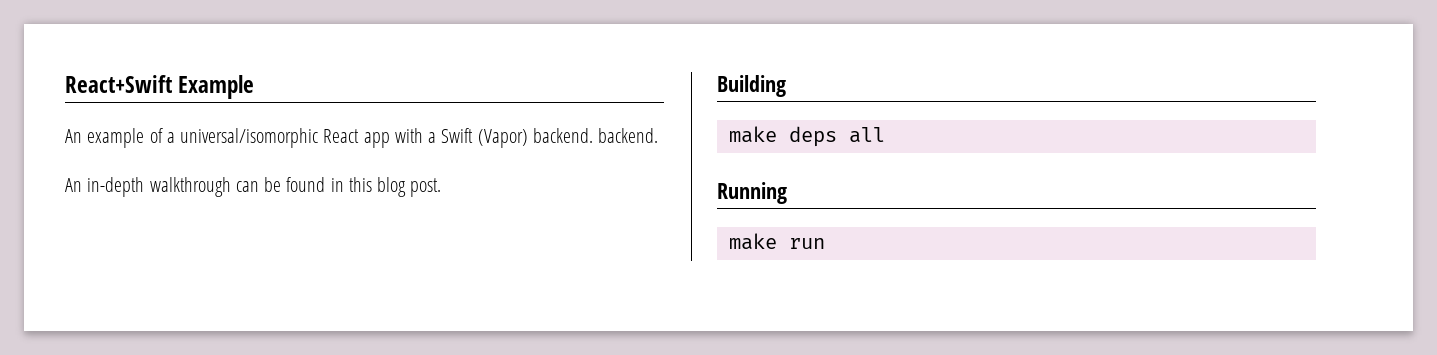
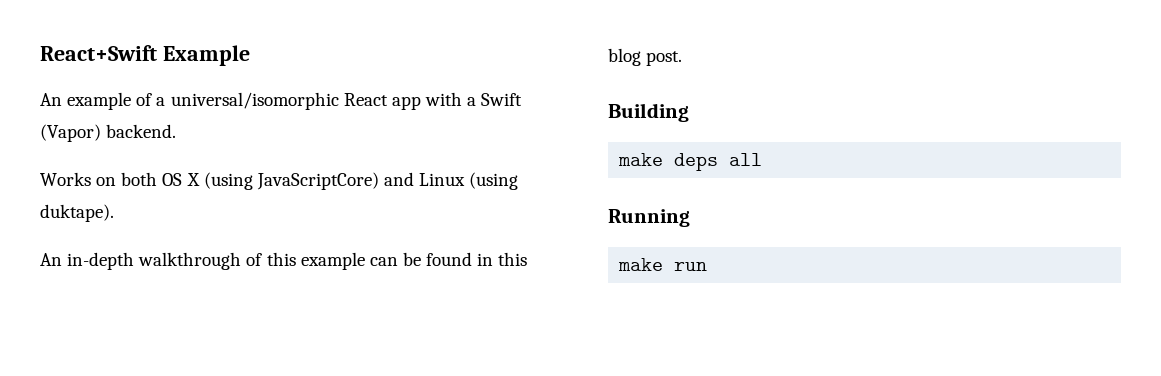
- An example of a universal/isomorphic React app with a Swift (Vapor) backend. backend.
+ An example of a universal/isomorphic React app with a Swift (Vapor) backend.
+ Works on both OS X (using JavaScriptCore) and Linux (using duktape).
- An in-depth walkthrough can be found in this blog post.
+ An in-depth walkthrough of this example can be found in this blog post.

